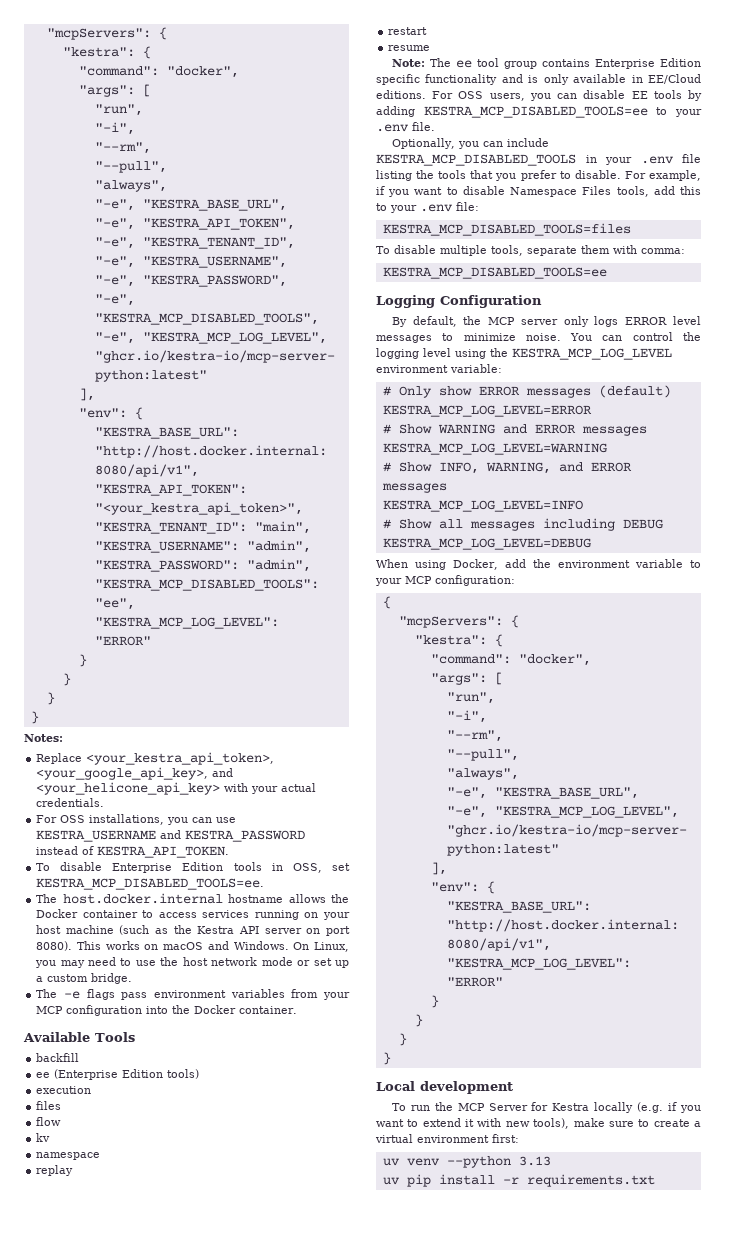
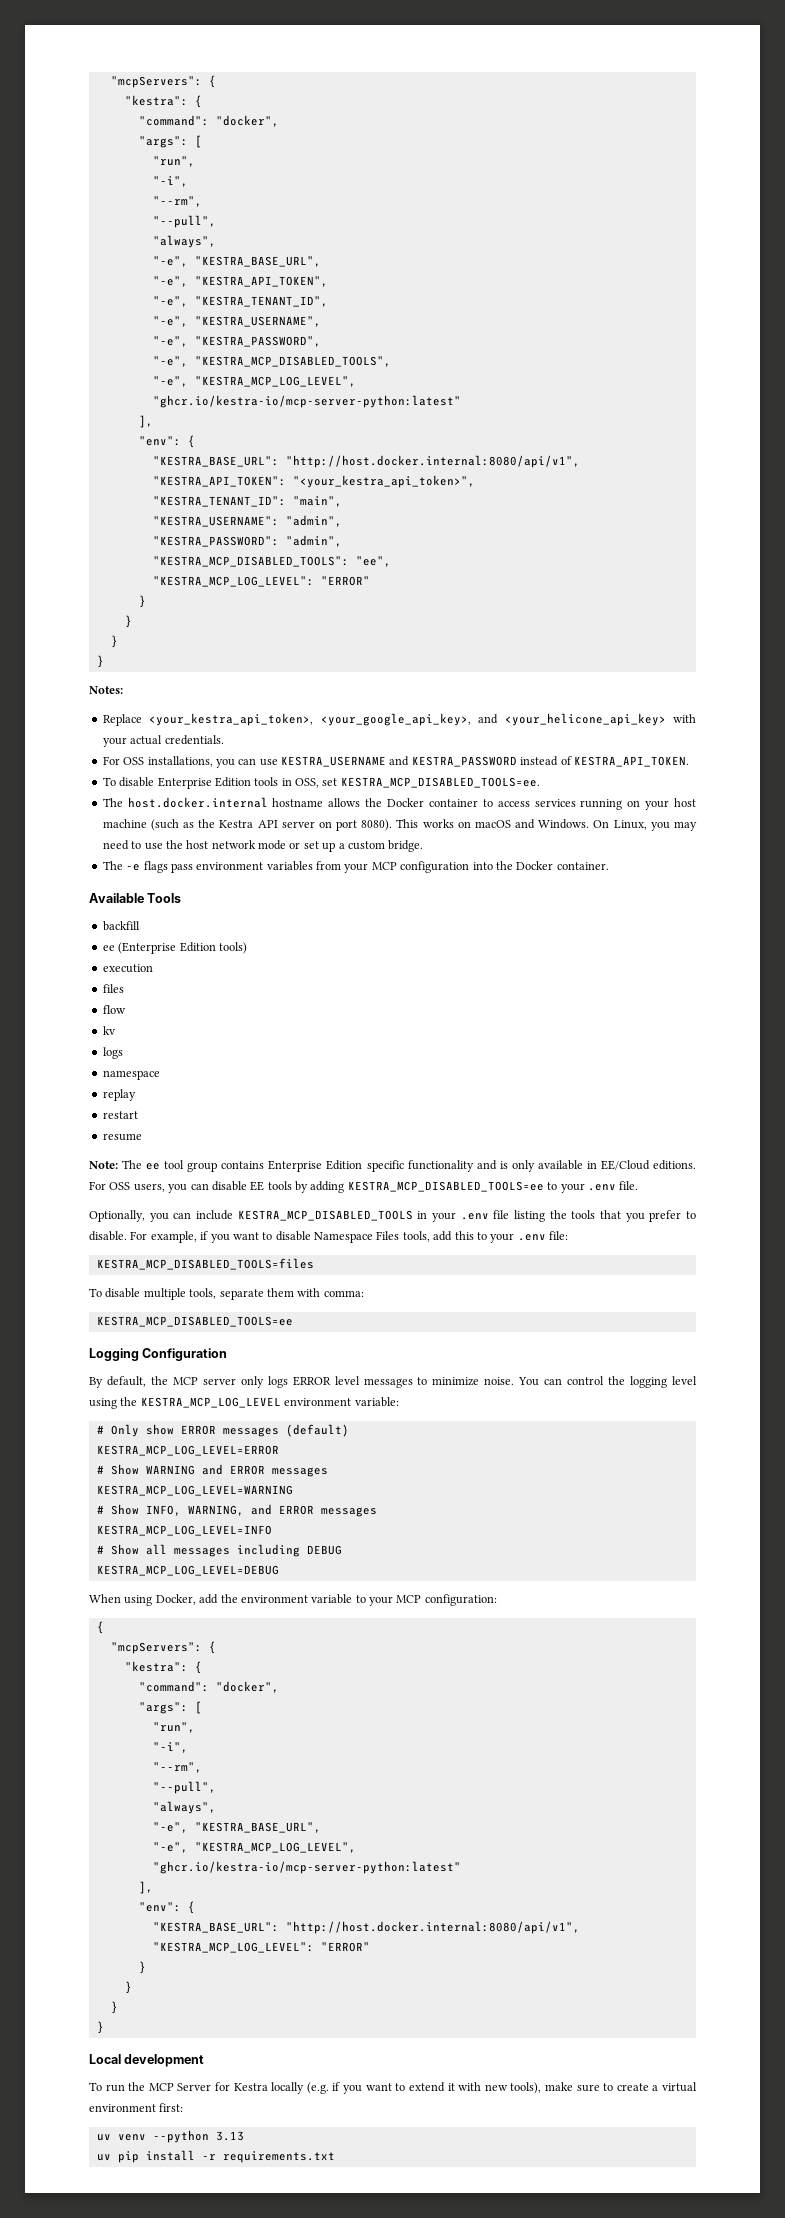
  kv
+ logs

